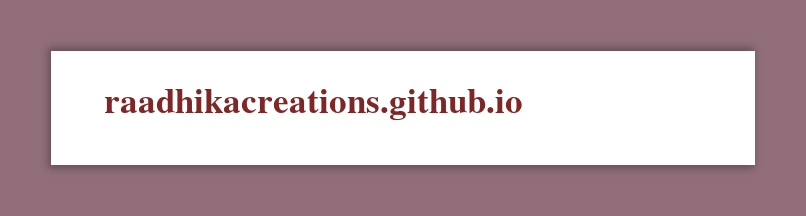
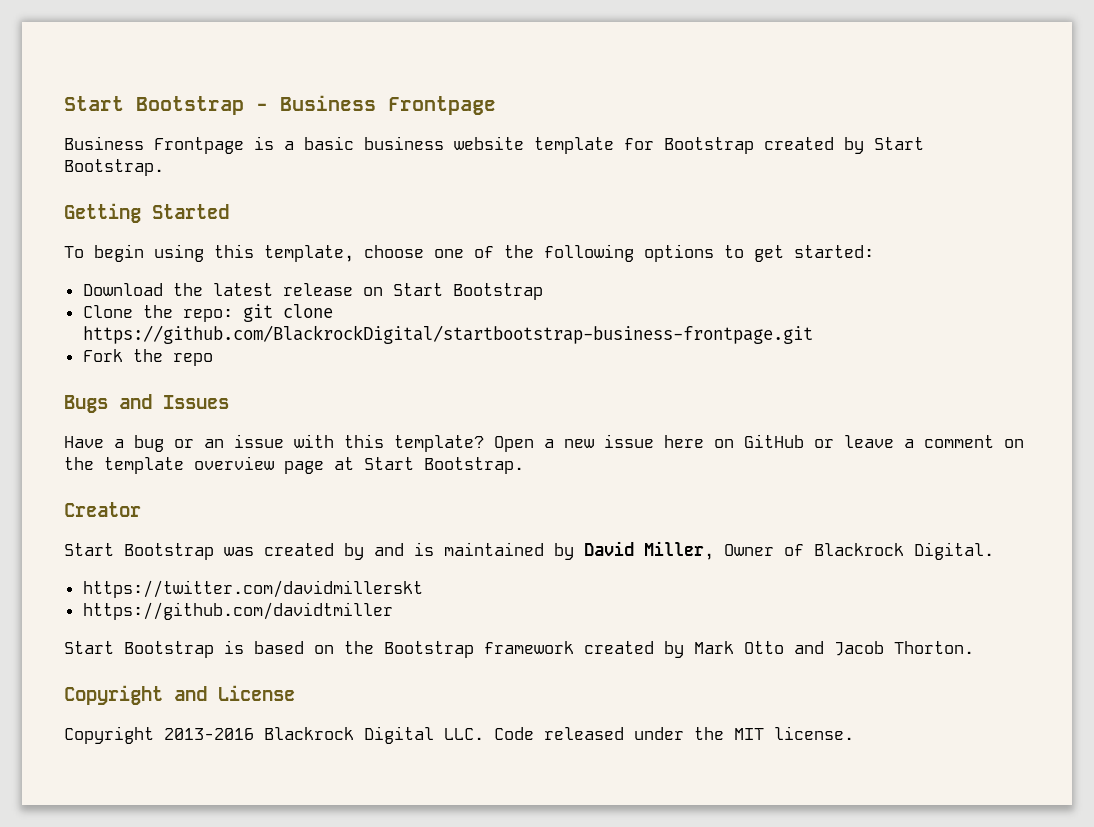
- raadhikacreations.github.io
+ Start Bootstrap - Business Frontpage
+ Business Frontpage is a basic business website template for Bootstrap created by Start Bootstrap.
+ Getting Started
+ To begin using this template, choose one of the following options to get started:
+ Download the latest release on Start Bootstrap
+ Clone the repo: git clone https://github.com/BlackrockDigital/startbootstrap-business-frontpage.git
+ Fork the repo
+ Bugs and Issues
+ Have a bug or an issue with this template? Open a new issue here on GitHub or leave a comment on the template overview page at Start Bootstrap.
+ Creator
+ Start Bootstrap was created by and is maintained by David Miller, Owner of Blackrock Digital.
+ https://twitter.com/davidmillerskt
+ https://github.com/davidtmiller
+ Start Bootstrap is based on the Bootstrap framework created by Mark Otto and Jacob Thorton.
+ Copyright and License
+ Copyright 2013-2016 Blackrock Digital LLC. Code released under the MIT license.

